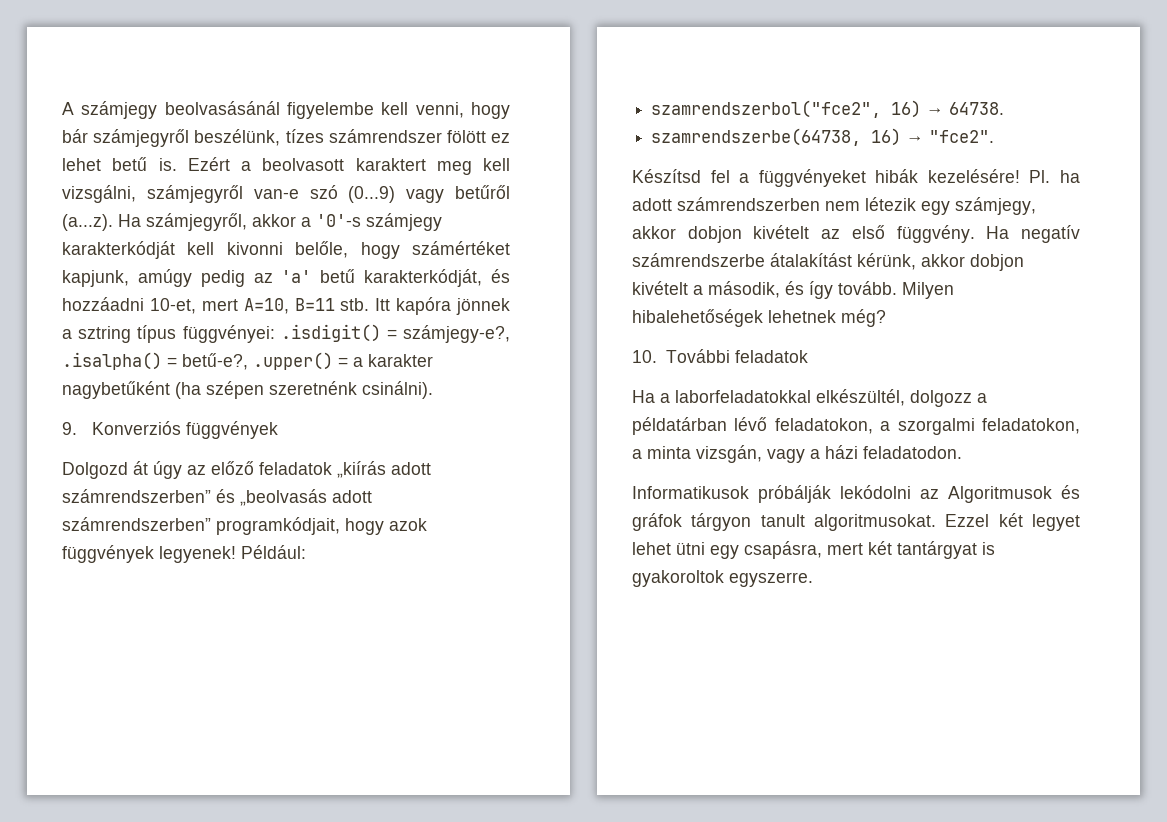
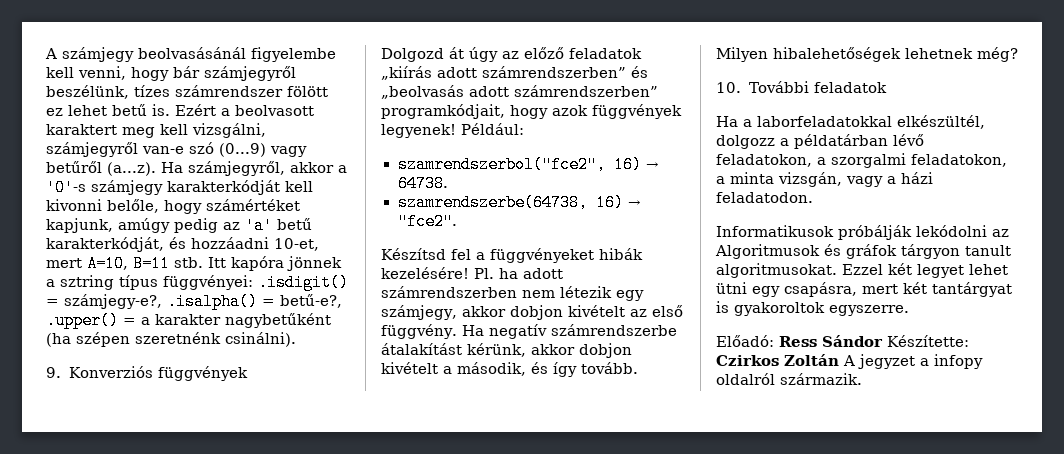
+ Előadó: Ress Sándor Készítette: Czirkos Zoltán A jegyzet a infopy oldalról származik.

